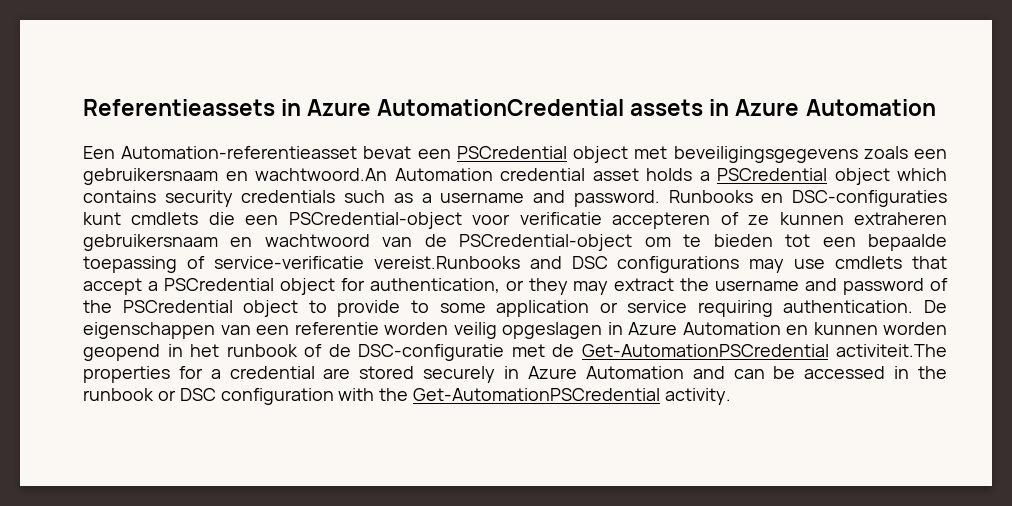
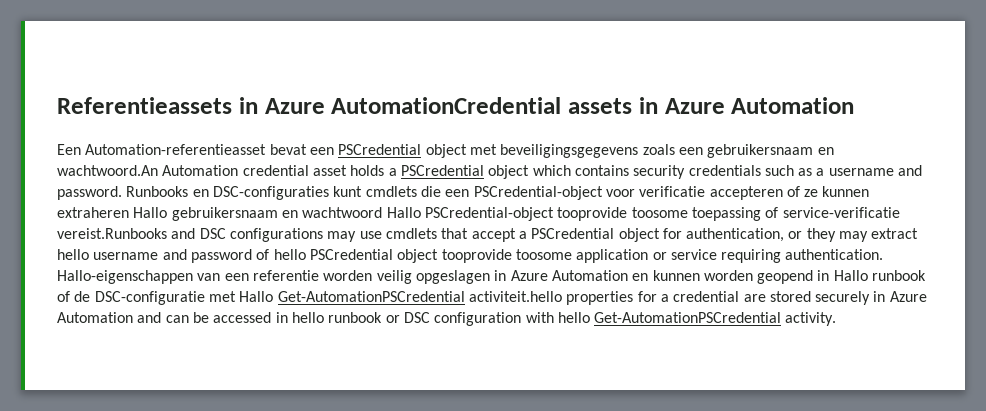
- Runbooks en DSC-configuraties kunt cmdlets die een PSCredential-object voor verificatie accepteren of ze kunnen extraheren gebruikersnaam en wachtwoord van de PSCredential-object om te bieden tot een bepaalde toepassing of service-verificatie vereist.Runbooks and DSC configurations may use cmdlets that accept a PSCredential object for authentication, or they may extract the username and password of the PSCredential object to provide to some application or service requiring authentication.
+ Runbooks en DSC-configuraties kunt cmdlets die een PSCredential-object voor verificatie accepteren of ze kunnen extraheren Hallo gebruikersnaam en wachtwoord Hallo PSCredential-object tooprovide toosome toepassing of service-verificatie vereist.Runbooks and DSC configurations may use cmdlets that accept a PSCredential object for authentication, or they may extract hello username and password of hello PSCredential object tooprovide toosome application or service requiring authentication.
- De eigenschappen van een referentie worden veilig opgeslagen in Azure Automation en kunnen worden geopend in het runbook of de DSC-configuratie met de Get-AutomationPSCredential activiteit.The properties for a credential are stored securely in Azure Automation and can be accessed in the runbook or DSC configuration with the Get-AutomationPSCredential activity.
+ Hallo-eigenschappen van een referentie worden veilig opgeslagen in Azure Automation en kunnen worden geopend in Hallo runbook of de DSC-configuratie met Hallo Get-AutomationPSCredential activiteit.hello properties for a credential are stored securely in Azure Automation and can be accessed in hello runbook or DSC configuration with hello Get-AutomationPSCredential activity.

